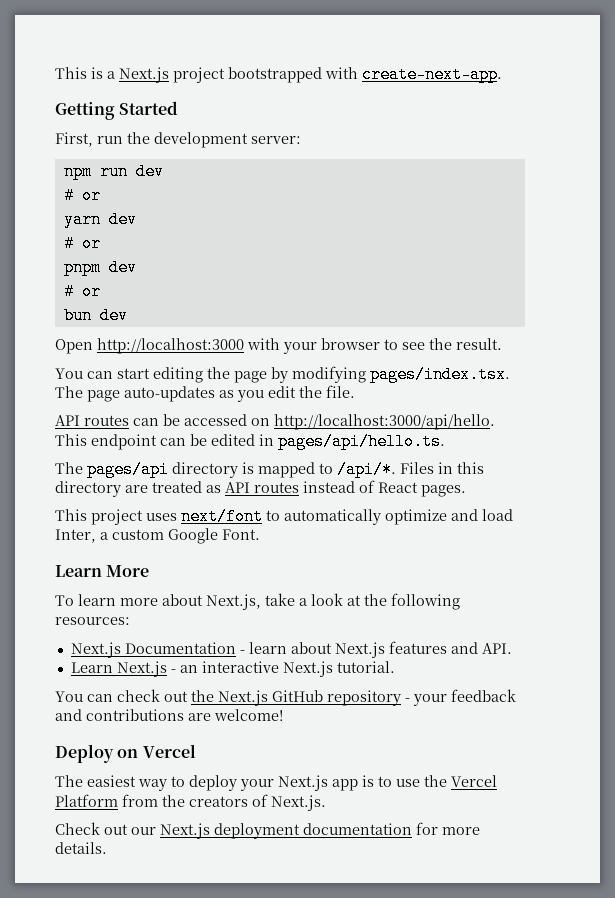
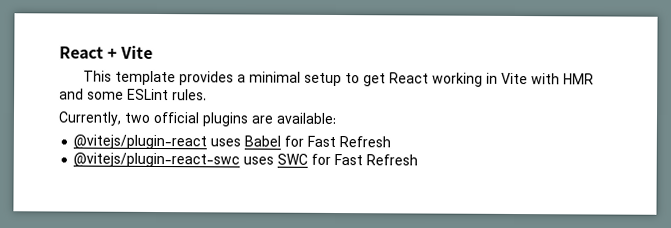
- This is a Next.js project bootstrapped with create-next-app.
- Getting Started
- First, run the development server:
- npm run dev
- # or
- yarn dev
- # or
- pnpm dev
- # or
- bun dev
- Open http://localhost:3000 with your browser to see the result.
- You can start editing the page by modifying pages/index.tsx. The page auto-updates as you edit the file.
- API routes can be accessed on http://localhost:3000/api/hello. This endpoint can be edited in pages/api/hello.ts.
- The pages/api directory is mapped to /api/*. Files in this directory are treated as API routes instead of React pages.
- This project uses next/font to automatically optimize and load Inter, a custom Google Font.
- Learn More
- To learn more about Next.js, take a look at the following resources:
- Next.js Documentation - learn about Next.js features and API.
- Learn Next.js - an interactive Next.js tutorial.
- You can check out the Next.js GitHub repository - your feedback and contributions are welcome!
- Deploy on Vercel
- The easiest way to deploy your Next.js app is to use the Vercel Platform from the creators of Next.js.
- Check out our Next.js deployment documentation for more details.
+ React + Vite
+ This template provides a minimal setup to get React working in Vite with HMR and some ESLint rules.
+ Currently, two official plugins are available:
+ @vitejs/plugin-react uses Babel for Fast Refresh
+ @vitejs/plugin-react-swc uses SWC for Fast Refresh

